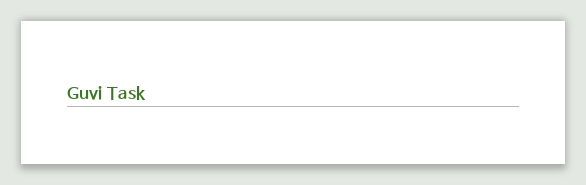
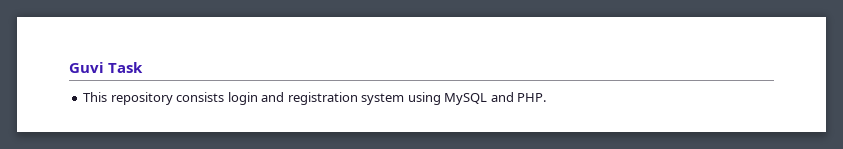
+ This repository consists login and registration system using MySQL and PHP.

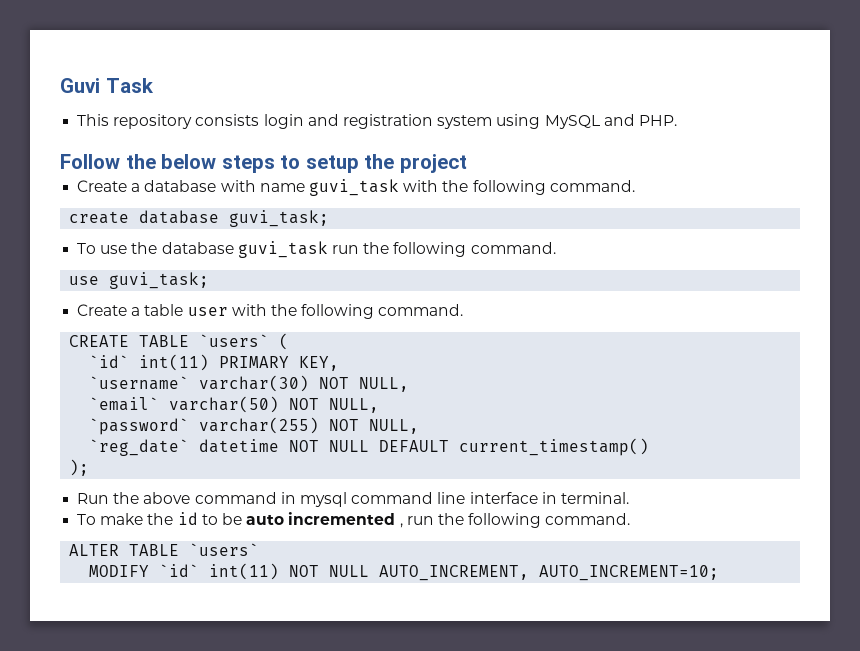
+ Follow the below steps to setup the project
+ Create a database with name guvi_task with the following command.
+ create database guvi_task;
+ To use the database guvi_task run the following command.
+ use guvi_task;
+ Create a table user with the following command.
+ CREATE TABLE `users` (
+ `id` int(11) PRIMARY KEY,
+ `username` varchar(30) NOT NULL,
+ `email` varchar(50) NOT NULL,
+ `password` varchar(255) NOT NULL,
+ `reg_date` datetime NOT NULL DEFAULT current_timestamp()
+ );
+ Run the above command in mysql command line interface in terminal.
+ To make the id to be auto incremented , run the following command.
+ ALTER TABLE `users`
+ MODIFY `id` int(11) NOT NULL AUTO_INCREMENT, AUTO_INCREMENT=10;

